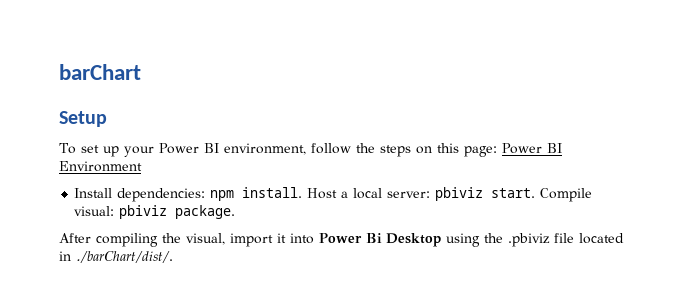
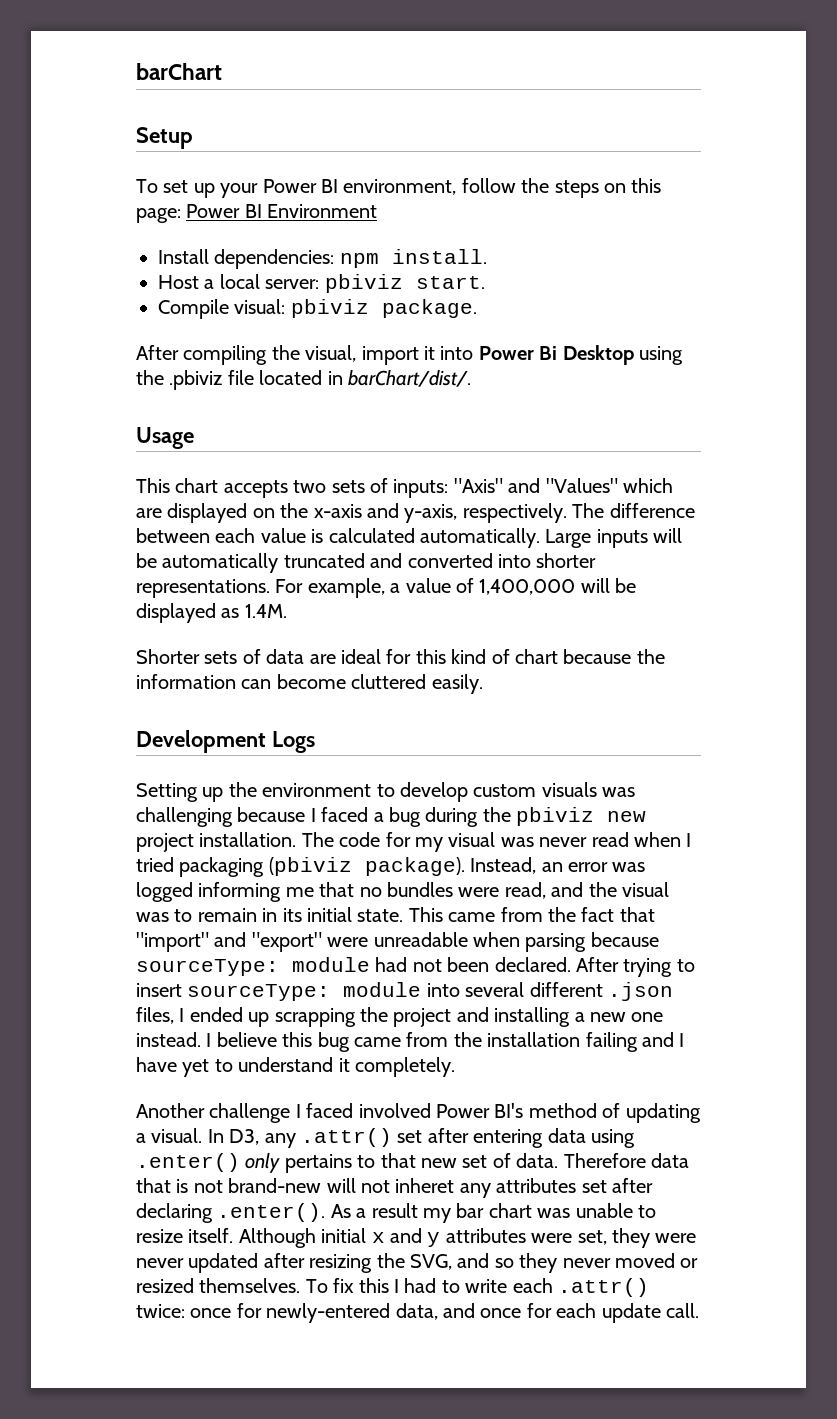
- Install dependencies: npm install. Host a local server: pbiviz start. Compile visual: pbiviz package.
+ Install dependencies: npm install.
+ Host a local server: pbiviz start.
+ Compile visual: pbiviz package.
- After compiling the visual, import it into Power Bi Desktop using the .pbiviz file located in ./barChart/dist/.
+ After compiling the visual, import it into Power Bi Desktop using the .pbiviz file located in barChart/dist/.
+ Usage
+ This chart accepts two sets of inputs: "Axis" and "Values" which are displayed on the x-axis and y-axis, respectively. The difference between each value is calculated automatically. Large inputs will be automatically truncated and converted into shorter representations. For example, a value of 1,400,000 will be displayed as 1.4M.
+ Shorter sets of data are ideal for this kind of chart because the information can become cluttered easily.
+ Development Logs
+ Setting up the environment to develop custom visuals was challenging because I faced a bug during the pbiviz new project installation. The code for my visual was never read when I tried packaging (pbiviz package). Instead, an error was logged informing me that no bundles were read, and the visual was to remain in its initial state. This came from the fact that "import" and "export" were unreadable when parsing because sourceType: module had not been declared. After trying to insert sourceType: module into several different .json files, I ended up scrapping the project and installing a new one instead. I believe this bug came from the installation failing and I have yet to understand it completely.
+ Another challenge I faced involved Power BI's method of updating a visual. In D3, any .attr() set after entering data using .enter() only pertains to that new set of data. Therefore data that is not brand-new will not inheret any attributes set after declaring .enter(). As a result my bar chart was unable to resize itself. Although initial x and y attributes were set, they were never updated after resizing the SVG, and so they never moved or resized themselves. To fix this I had to write each .attr() twice: once for newly-entered data, and once for each update call.

